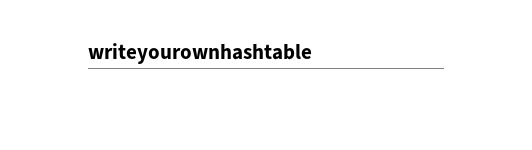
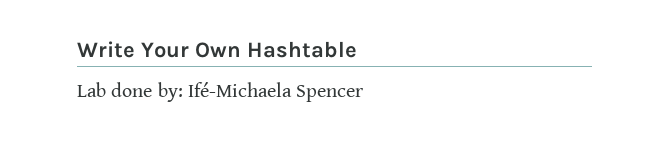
- writeyourownhashtable
+ Write Your Own Hashtable
+ Lab done by: Ifé-Michaela Spencer

